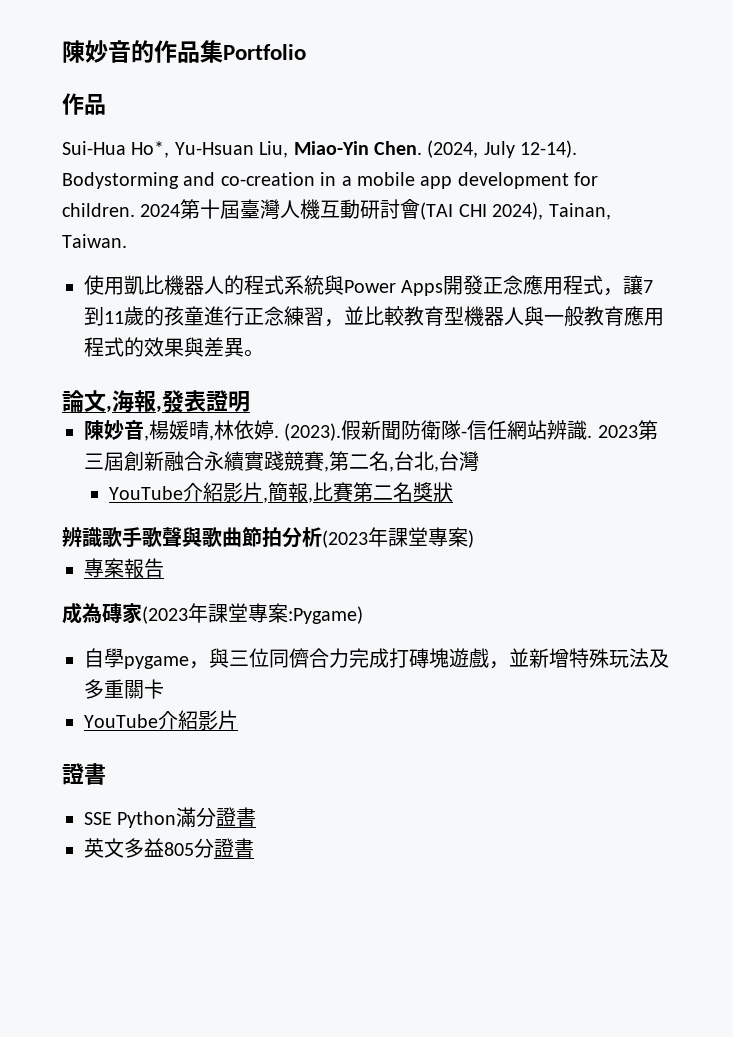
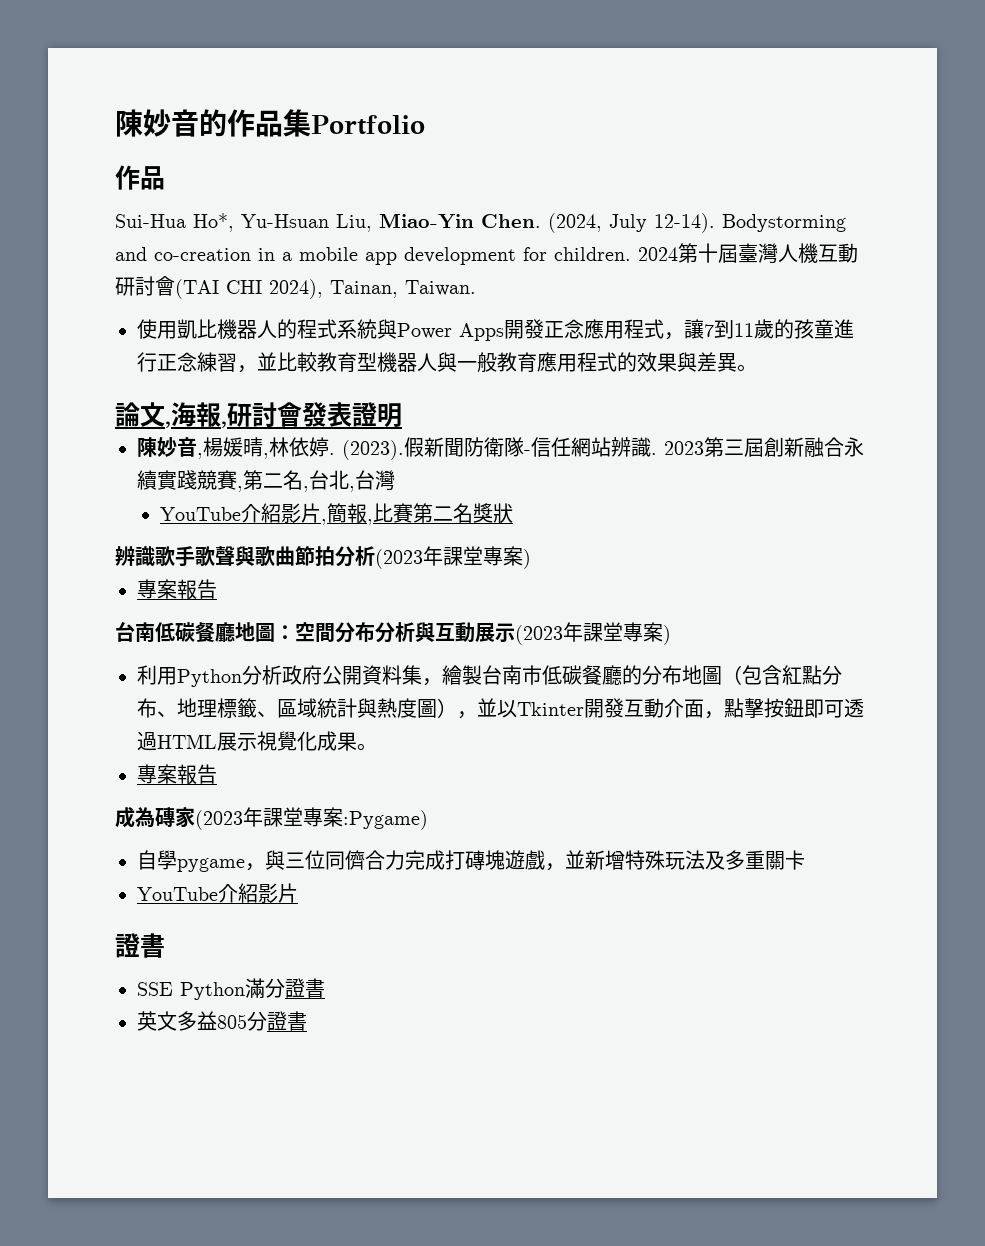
- 論文,海報,發表證明
+ 論文,海報,研討會發表證明
+ 台南低碳餐廳地圖：空間分布分析與互動展示(2023年課堂專案)
+ 利用Python分析政府公開資料集，繪製台南市低碳餐廳的分布地圖（包含紅點分布、地理標籤、區域統計與熱度圖），並以Tkinter開發互動介面，點擊按鈕即可透過HTML展示視覺化成果。
+ 專案報告

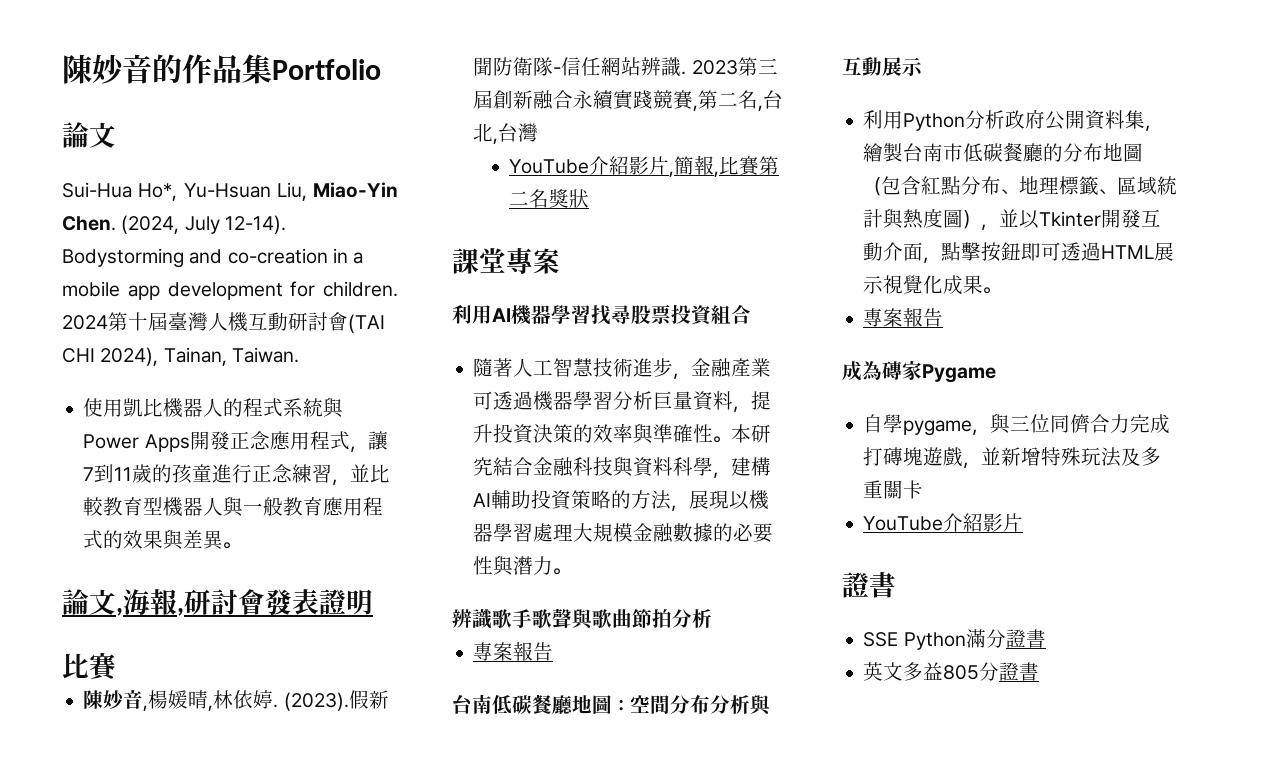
  陳妙音的作品集Portfolio
- 作品
+ 論文
  論文,海報,研討會發表證明
+ 比賽
+ 課堂專案
+ 利用AI機器學習找尋股票投資組合
+ 隨著人工智慧技術進步，金融產業可透過機器學習分析巨量資料，提升投資決策的效率與準確性。本研究結合金融科技與資料科學，建構AI輔助投資策略的方法，展現以機器學習處理大規模金融數據的必要性與潛力。
- 辨識歌手歌聲與歌曲節拍分析(2023年課堂專案)
+ 辨識歌手歌聲與歌曲節拍分析
- 台南低碳餐廳地圖：空間分布分析與互動展示(2023年課堂專案)
+ 台南低碳餐廳地圖：空間分布分析與互動展示
- 成為磚家(2023年課堂專案:Pygame)
+ 成為磚家Pygame

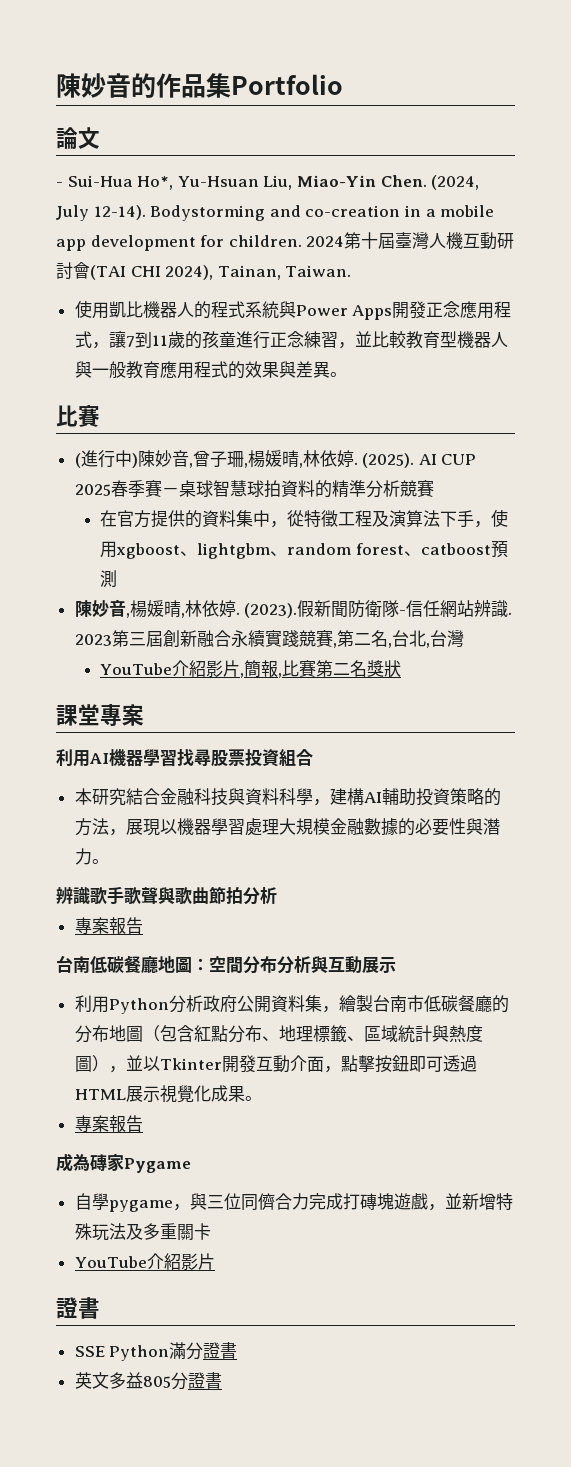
- Sui-Hua Ho*, Yu-Hsuan Liu, Miao-Yin Chen.
+ - Sui-Hua Ho*, Yu-Hsuan Liu, Miao-Yin Chen.
  使用凱比機器人的程式系統與Power Apps開發正念應用程式，讓7到11歲的孩童進行正念練習，並比較教育型機器人與一般教育應用程式的效果與差異。
- 論文,海報,研討會發表證明
  比賽
+ (進行中)陳妙音,曾子珊,楊媛晴,林依婷. (2025). AI CUP 2025春季賽－桌球智慧球拍資料的精準分析競賽
+ 在官方提供的資料集中，從特徵工程及演算法下手，使用xgboost、lightgbm、random forest、catboost預測
- 隨著人工智慧技術進步，金融產業可透過機器學習分析巨量資料，提升投資決策的效率與準確性。

